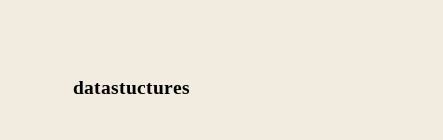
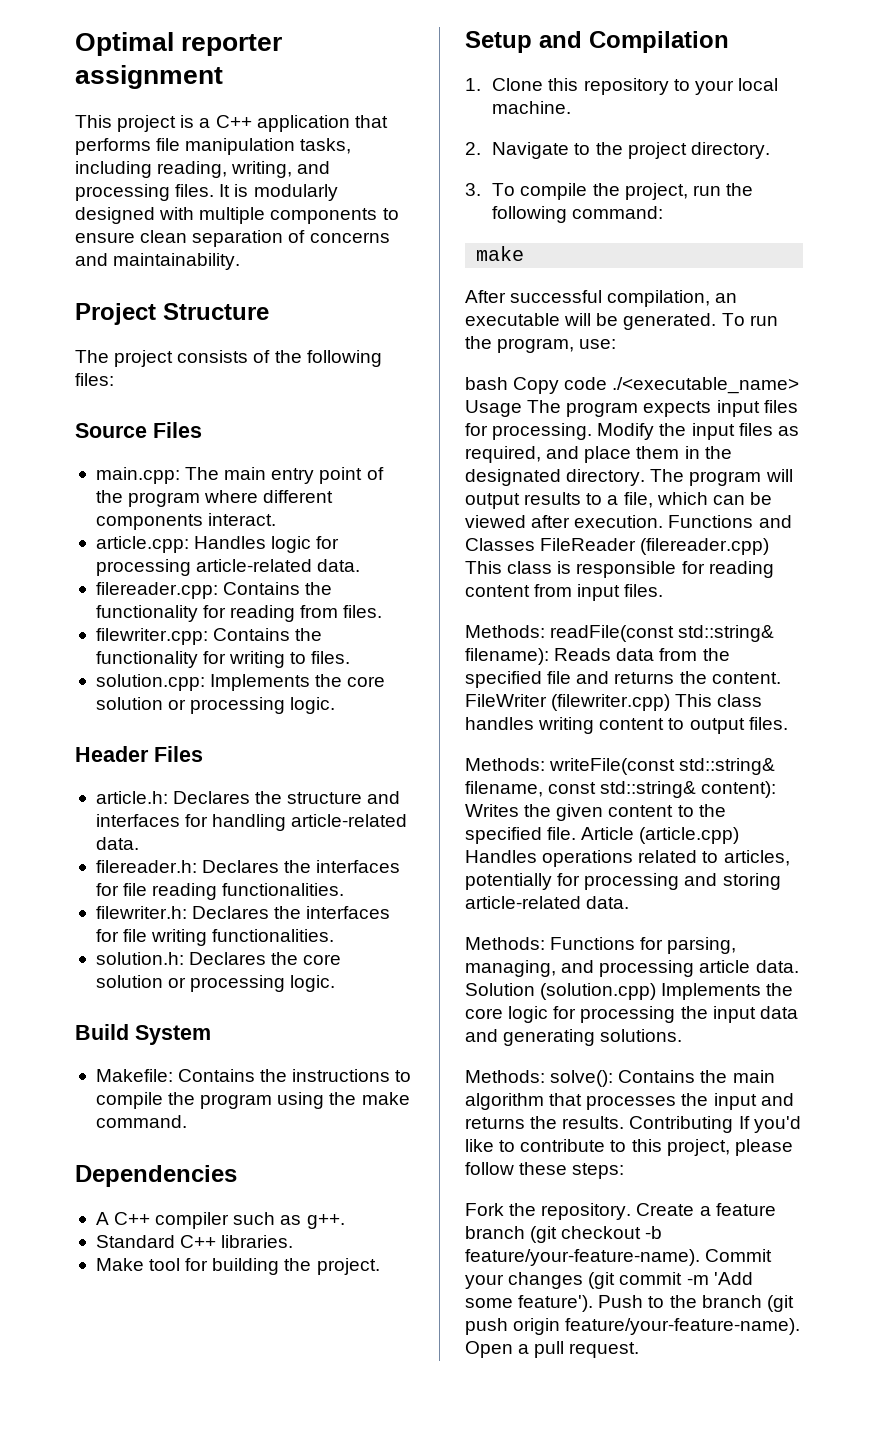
- datastuctures
+ Optimal reporter assignment
+ This project is a C++ application that performs file manipulation tasks, including reading, writing, and processing files. It is modularly designed with multiple components to ensure clean separation of concerns and maintainability.
+ Project Structure
+ The project consists of the following files:
+ Source Files
+ main.cpp: The main entry point of the program where different components interact.
+ article.cpp: Handles logic for processing article-related data.
+ filereader.cpp: Contains the functionality for reading from files.
+ filewriter.cpp: Contains the functionality for writing to files.
+ solution.cpp: Implements the core solution or processing logic.
+ Header Files
+ article.h: Declares the structure and interfaces for handling article-related data.
+ filereader.h: Declares the interfaces for file reading functionalities.
+ filewriter.h: Declares the interfaces for file writing functionalities.
+ solution.h: Declares the core solution or processing logic.
+ Build System
+ Makefile: Contains the instructions to compile the program using the make command.
+ Dependencies
+ A C++ compiler such as g++.
+ Standard C++ libraries.
+ Make tool for building the project.
+ Setup and Compilation
+ 1. Clone this repository to your local machine.
+ 2. Navigate to the project directory.
+ 3. To compile the project, run the following command:
+ make
+ After successful compilation, an executable will be generated. To run the program, use:
+ bash Copy code ./<executable_name> Usage The program expects input files for processing. Modify the input files as required, and place them in the designated directory. The program will output results to a file, which can be viewed after execution. Functions and Classes FileReader (filereader.cpp) This class is responsible for reading content from input files.
+ Methods: readFile(const std::string& filename): Reads data from the specified file and returns the content. FileWriter (filewriter.cpp) This class handles writing content to output files.
+ Methods: writeFile(const std::string& filename, const std::string& content): Writes the given content to the specified file. Article (article.cpp) Handles operations related to articles, potentially for processing and storing article-related data.
+ Methods: Functions for parsing, managing, and processing article data. Solution (solution.cpp) Implements the core logic for processing the input data and generating solutions.
+ Methods: solve(): Contains the main algorithm that processes the input and returns the results. Contributing If you'd like to contribute to this project, please follow these steps:
+ Fork the repository. Create a feature branch (git checkout -b feature/your-feature-name). Commit your changes (git commit -m 'Add some feature'). Push to the branch (git push origin feature/your-feature-name). Open a pull request.

